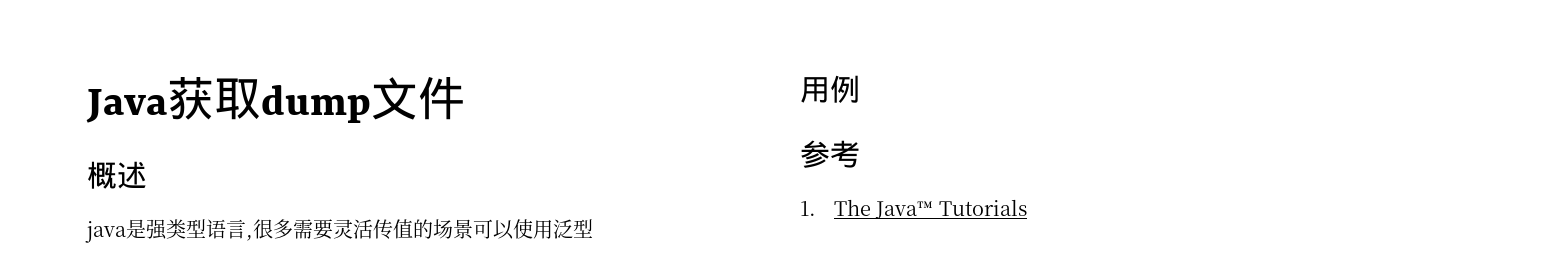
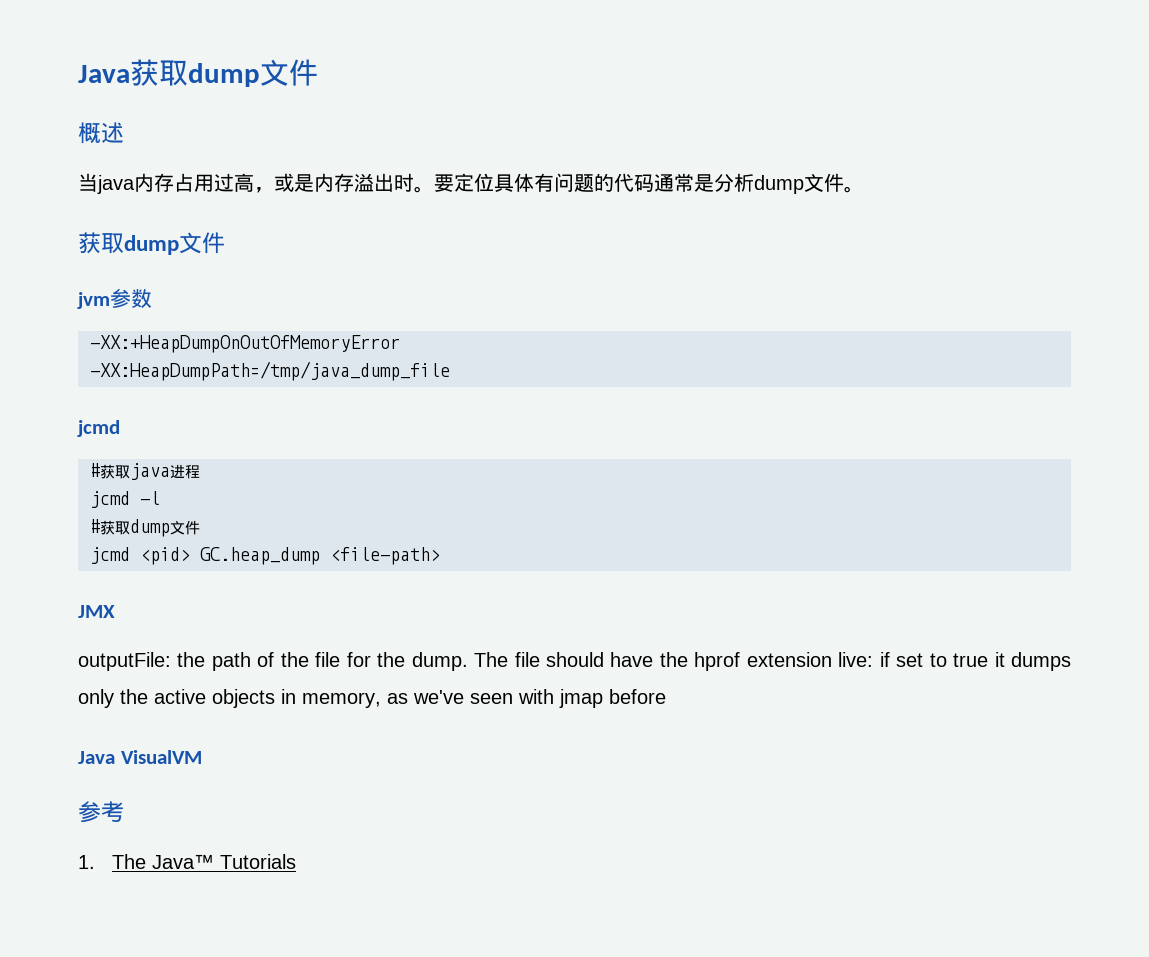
- java是强类型语言,很多需要灵活传值的场景可以使用泛型
- 用例
+ 当java内存占用过高，或是内存溢出时。要定位具体有问题的代码通常是分析dump文件。
+ 获取dump文件
+ jvm参数
+ -XX:+HeapDumpOnOutOfMemoryError
+ -XX:HeapDumpPath=/tmp/java_dump_file
+ jcmd
+ #获取java进程
+ jcmd -l
+ #获取dump文件
+ jcmd <pid> GC.heap_dump <file-path>
+ JMX
+ outputFile: the path of the file for the dump. The file should have the hprof extension live: if set to true it dumps only the active objects in memory, as we've seen with jmap before
+ Java VisualVM

